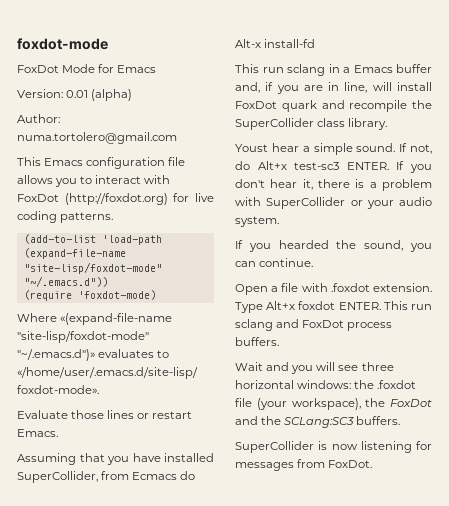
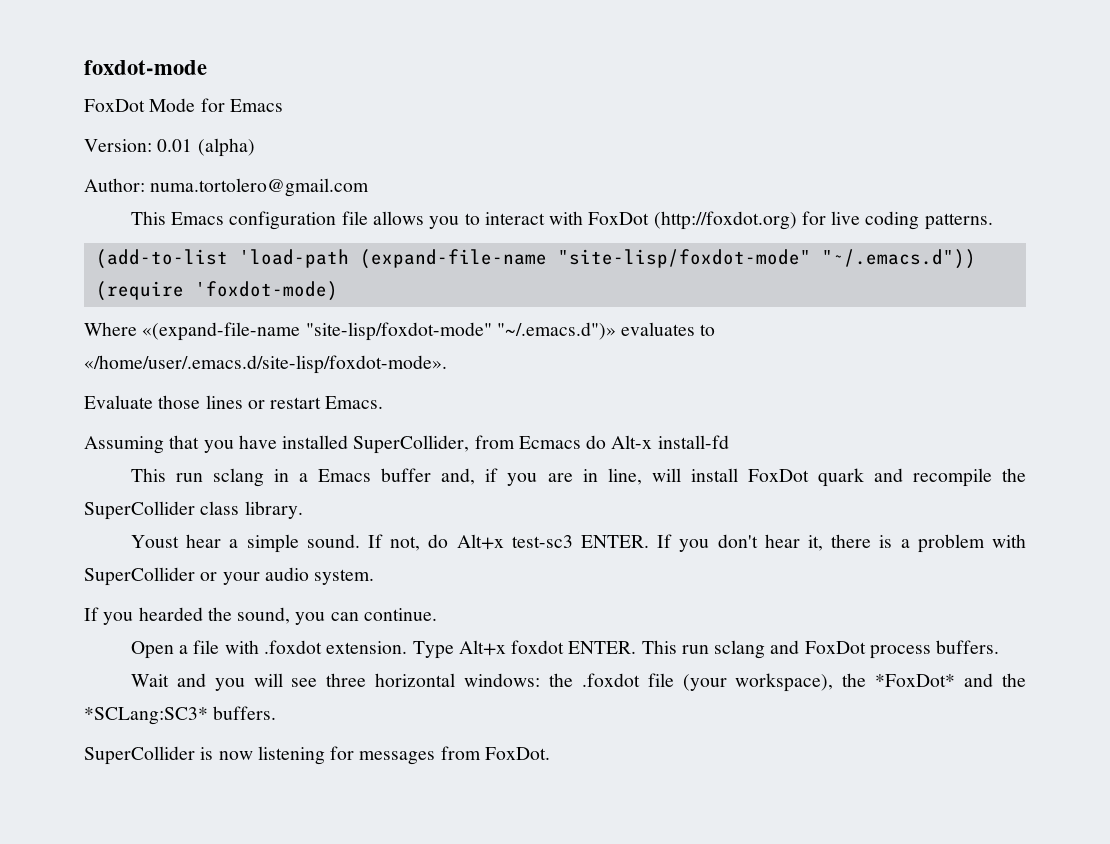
- Wait and you will see three horizontal windows: the .foxdot file (your workspace), the FoxDot and the SCLang:SC3 buffers.
+ Wait and you will see three horizontal windows: the .foxdot file (your workspace), the *FoxDot* and the *SCLang:SC3* buffers.

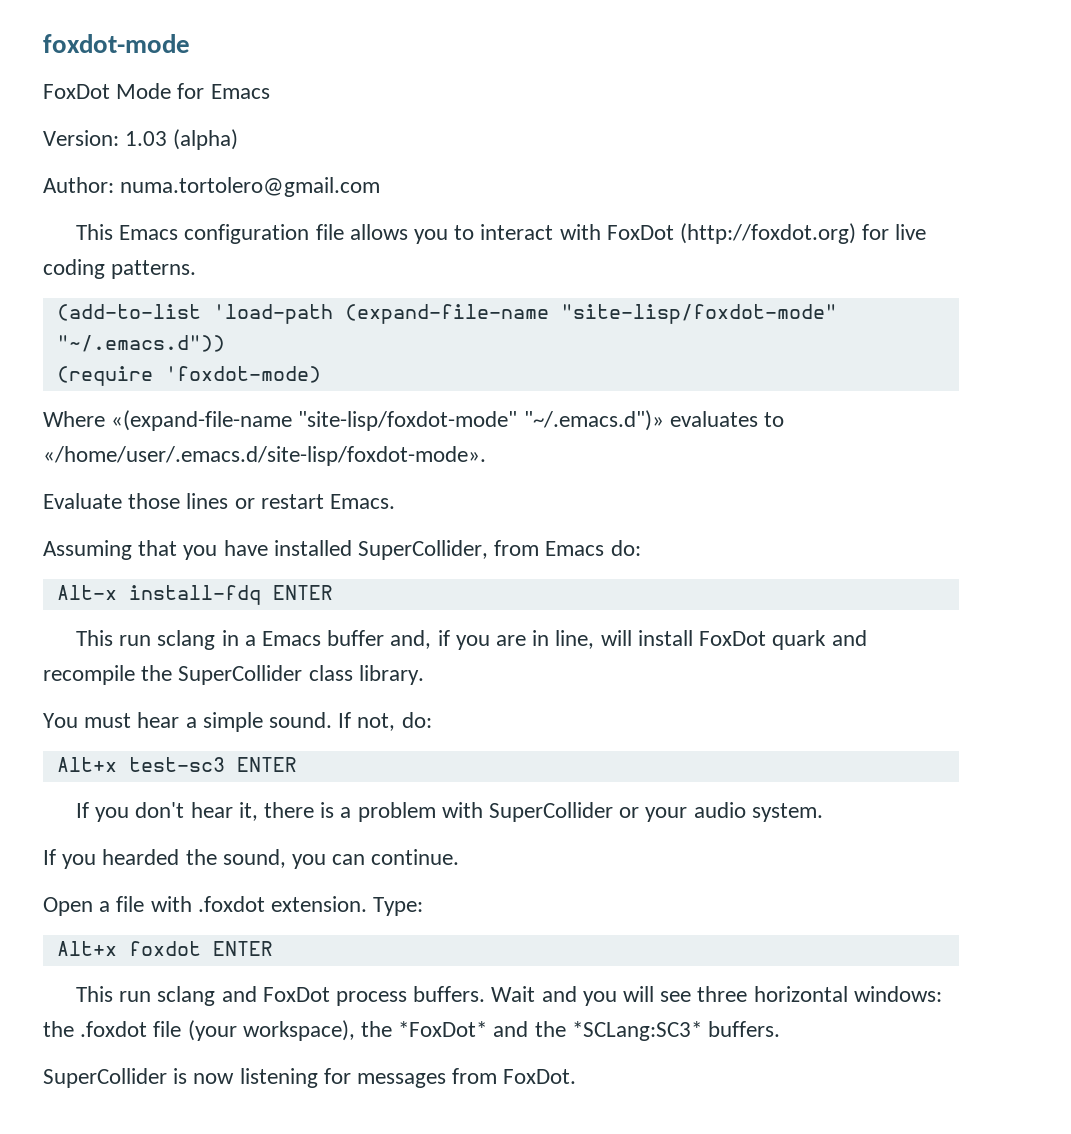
- Version: 0.01 (alpha)
+ Version: 1.03 (alpha)
- Assuming that you have installed SuperCollider, from Ecmacs do Alt-x install-fd
+ Assuming that you have installed SuperCollider, from Emacs do:
+ Alt-x install-fdq ENTER
- Youst hear a simple sound.
+ You must hear a simple sound.
- If not, do Alt+x test-sc3 ENTER. If you don't hear it, there is a problem with SuperCollider or your audio system.
+ If not, do:
+ Alt+x test-sc3 ENTER
+ If you don't hear it, there is a problem with SuperCollider or your audio system.
- Type Alt+x foxdot ENTER. This run sclang and FoxDot process buffers.
- Wait and you will see three horizontal windows: the .foxdot file (your workspace), the *FoxDot* and the *SCLang:SC3* buffers.
+ Type:
+ Alt+x foxdot ENTER
+ This run sclang and FoxDot process buffers. Wait and you will see three horizontal windows: the .foxdot file (your workspace), the *FoxDot* and the *SCLang:SC3* buffers.

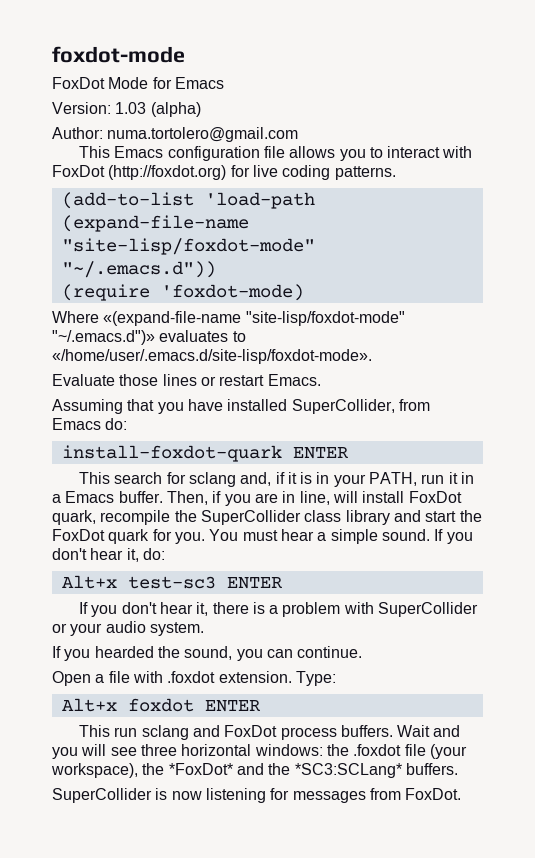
- Alt-x install-fdq ENTER
- This run sclang in a Emacs buffer and, if you are in line, will install FoxDot quark and recompile the SuperCollider class library.
- You must hear a simple sound.
+ install-foxdot-quark ENTER
+ This search for sclang and, if it is in your PATH, run it in a Emacs buffer. Then, if you are in line, will install FoxDot quark, recompile the SuperCollider class library and start the FoxDot quark for you. You must hear a simple sound.
- If not, do:
+ If you don't hear it, do:
- Wait and you will see three horizontal windows: the .foxdot file (your workspace), the *FoxDot* and the *SCLang:SC3* buffers.
+ Wait and you will see three horizontal windows: the .foxdot file (your workspace), the *FoxDot* and the *SC3:SCLang* buffers.

